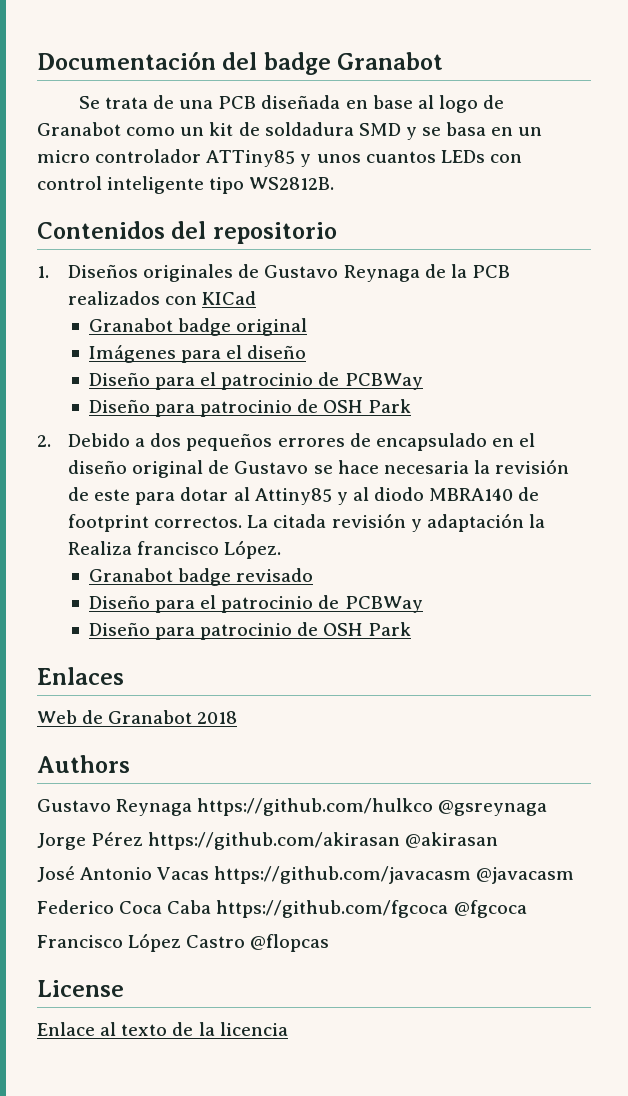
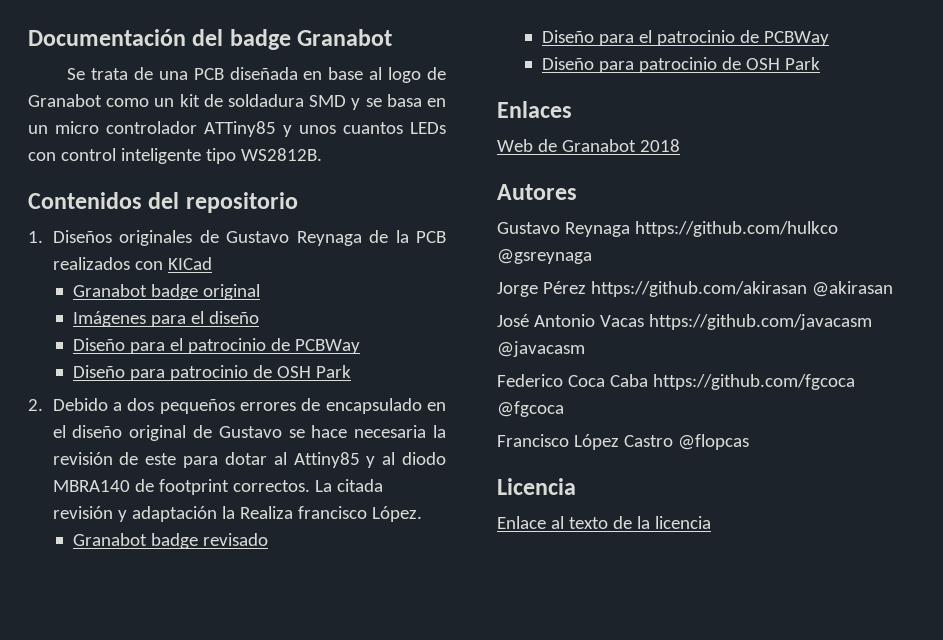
- Authors
+ Autores
- License
+ Licencia

